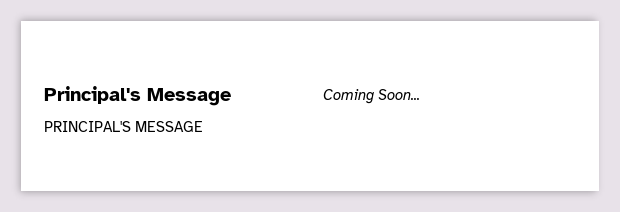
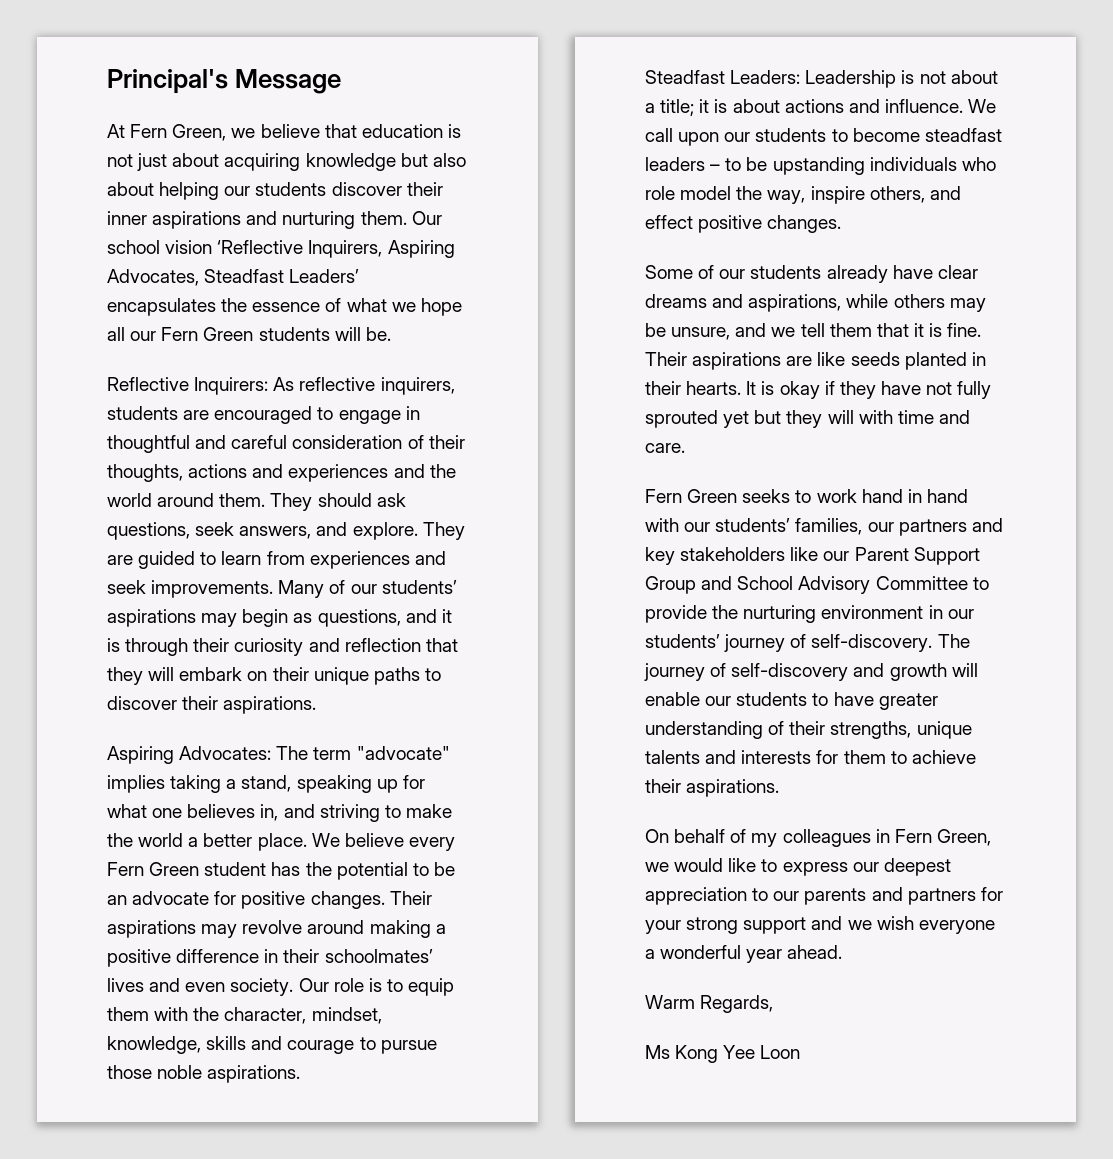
- PRINCIPAL'S MESSAGE
- Coming Soon...
+ At Fern Green, we believe that education is not just about acquiring knowledge but also about helping our students discover their inner aspirations and nurturing them. Our school vision ‘Reflective Inquirers, Aspiring Advocates, Steadfast Leaders’ encapsulates the essence of what we hope all our Fern Green students will be.
+ Reflective Inquirers: As reflective inquirers, students are encouraged to engage in thoughtful and careful consideration of their thoughts, actions and experiences and the world around them. They should ask questions, seek answers, and explore. They are guided to learn from experiences and seek improvements. Many of our students’ aspirations may begin as questions, and it is through their curiosity and reflection that they will embark on their unique paths to discover their aspirations.
+ Aspiring Advocates: The term "advocate" implies taking a stand, speaking up for what one believes in, and striving to make the world a better place. We believe every Fern Green student has the potential to be an advocate for positive changes. Their aspirations may revolve around making a positive difference in their schoolmates’ lives and even society. Our role is to equip them with the character, mindset, knowledge, skills and courage to pursue those noble aspirations.
+ Steadfast Leaders: Leadership is not about a title; it is about actions and influence. We call upon our students to become steadfast leaders – to be upstanding individuals who role model the way, inspire others, and effect positive changes.
+ Some of our students already have clear dreams and aspirations, while others may be unsure, and we tell them that it is fine. Their aspirations are like seeds planted in their hearts. It is okay if they have not fully sprouted yet but they will with time and care.
+ Fern Green seeks to work hand in hand with our students’ families, our partners and key stakeholders like our Parent Support Group and School Advisory Committee to provide the nurturing environment in our students’ journey of self-discovery. The journey of self-discovery and growth will enable our students to have greater understanding of their strengths, unique talents and interests for them to achieve their aspirations.
+ On behalf of my colleagues in Fern Green, we would like to express our deepest appreciation to our parents and partners for your strong support and we wish everyone a wonderful year ahead.
+ Warm Regards,
+ Ms Kong Yee Loon

